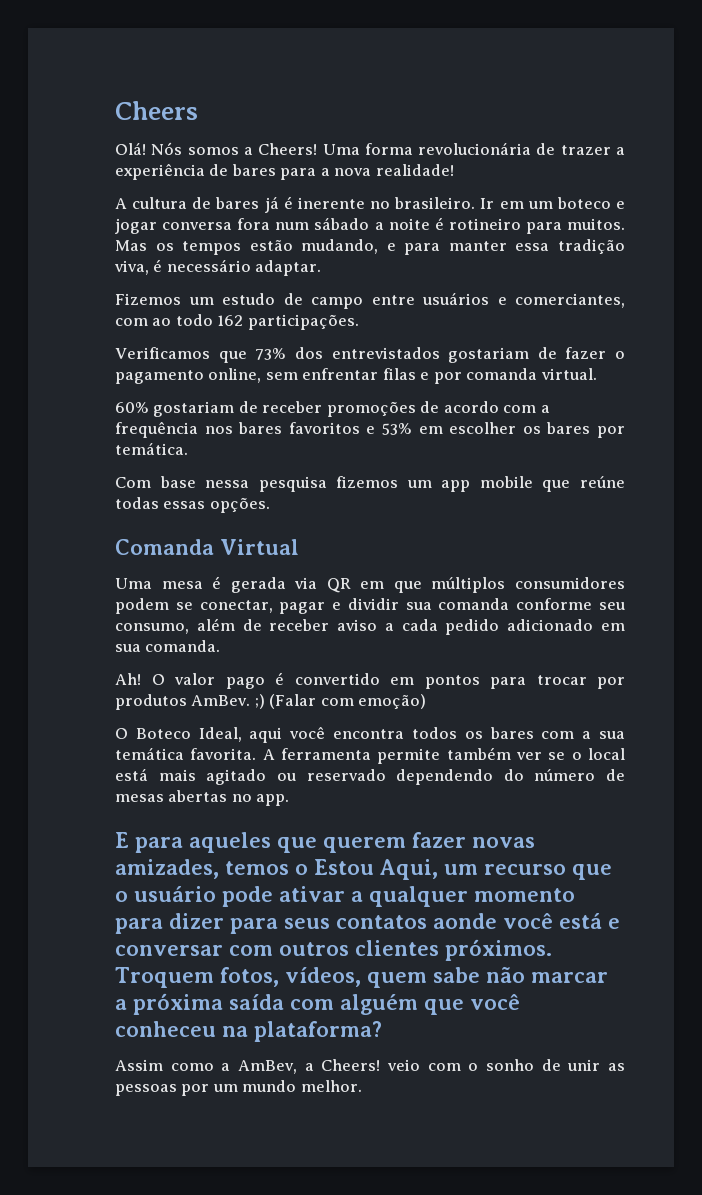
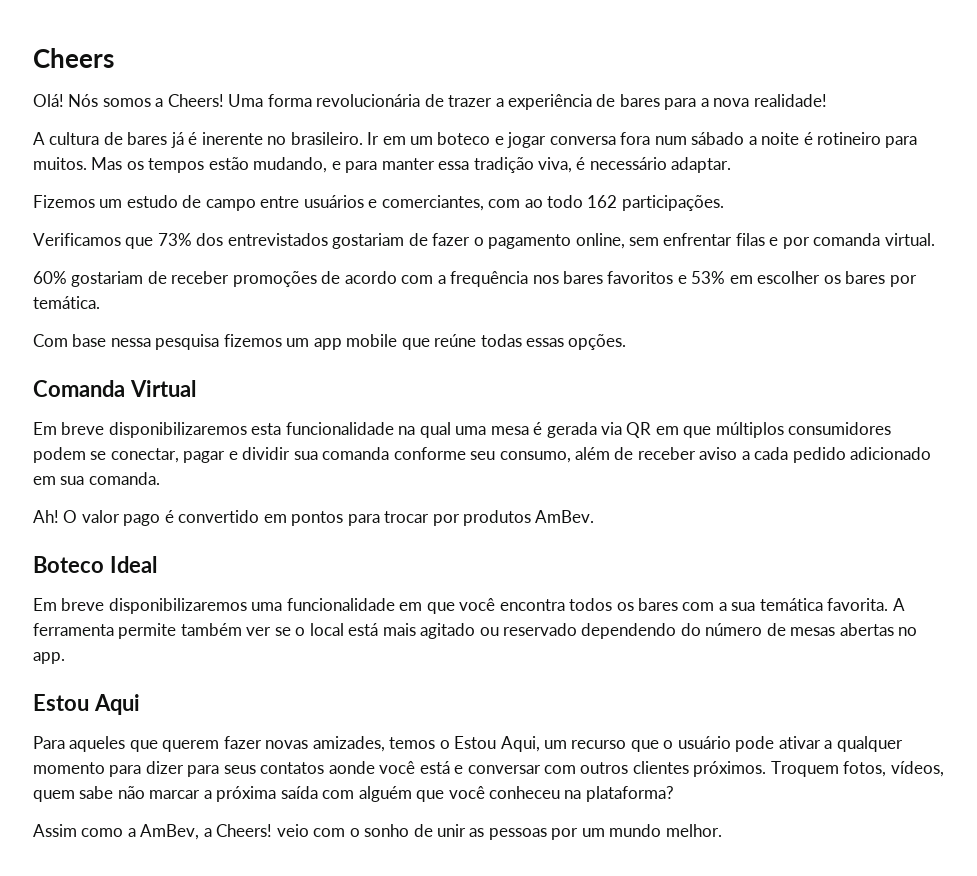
- Uma mesa é gerada via QR em que múltiplos consumidores podem se conectar, pagar e dividir sua comanda conforme seu consumo, além de receber aviso a cada pedido adicionado em sua comanda.
+ Em breve disponibilizaremos esta funcionalidade na qual uma mesa é gerada via QR em que múltiplos consumidores podem se conectar, pagar e dividir sua comanda conforme seu consumo, além de receber aviso a cada pedido adicionado em sua comanda.
- O valor pago é convertido em pontos para trocar por produtos AmBev. ;) (Falar com emoção)
- O Boteco Ideal, aqui você encontra todos os bares com a sua temática favorita.
+ O valor pago é convertido em pontos para trocar por produtos AmBev.
+ Boteco Ideal
+ Em breve disponibilizaremos uma funcionalidade em que você encontra todos os bares com a sua temática favorita.
- E para aqueles que querem fazer novas amizades, temos o Estou Aqui, um recurso que o usuário pode ativar a qualquer momento para dizer para seus contatos aonde você está e conversar com outros clientes próximos.
+ Estou Aqui
+ Para aqueles que querem fazer novas amizades, temos o Estou Aqui, um recurso que o usuário pode ativar a qualquer momento para dizer para seus contatos aonde você está e conversar com outros clientes próximos.

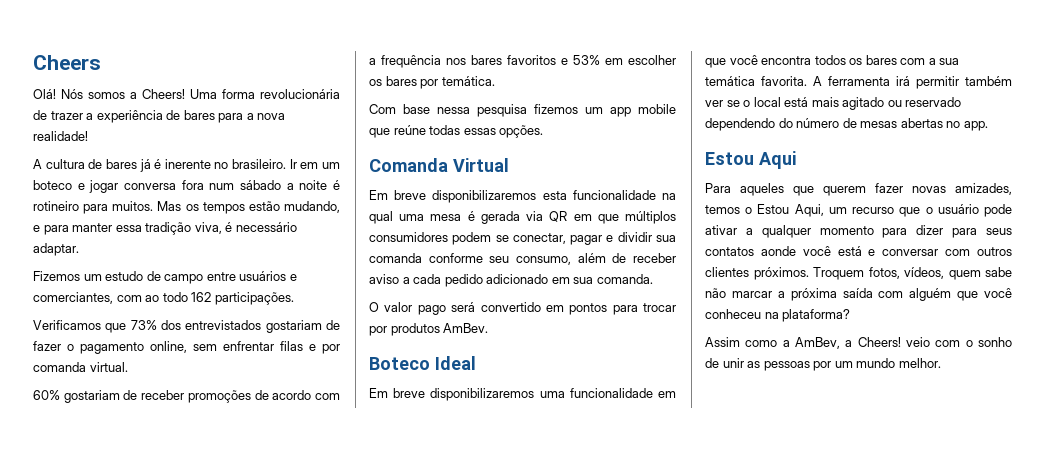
- Ah! O valor pago é convertido em pontos para trocar por produtos AmBev.
+ O valor pago será convertido em pontos para trocar por produtos AmBev.
- A ferramenta permite também ver se o local está mais agitado ou reservado dependendo do número de mesas abertas no app.
+ A ferramenta irá permitir também ver se o local está mais agitado ou reservado dependendo do número de mesas abertas no app.

